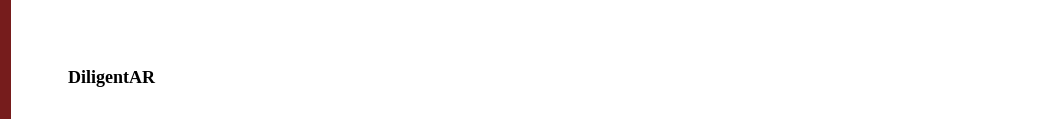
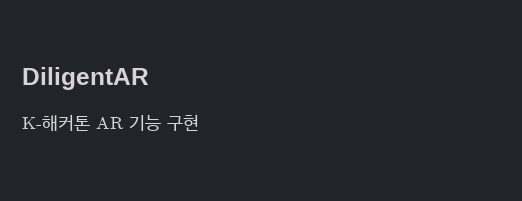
+ K-해커톤 AR 기능 구현

